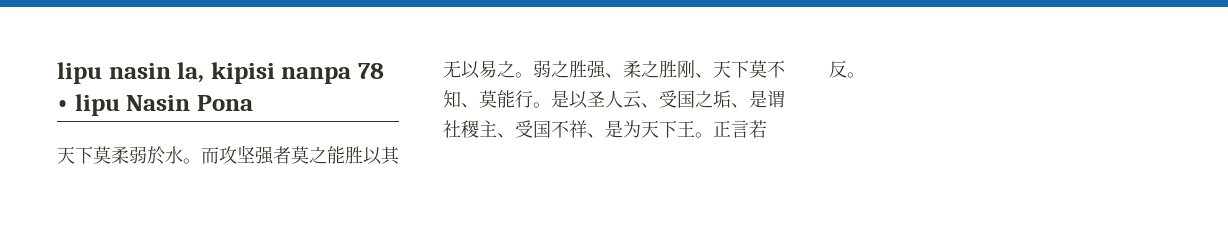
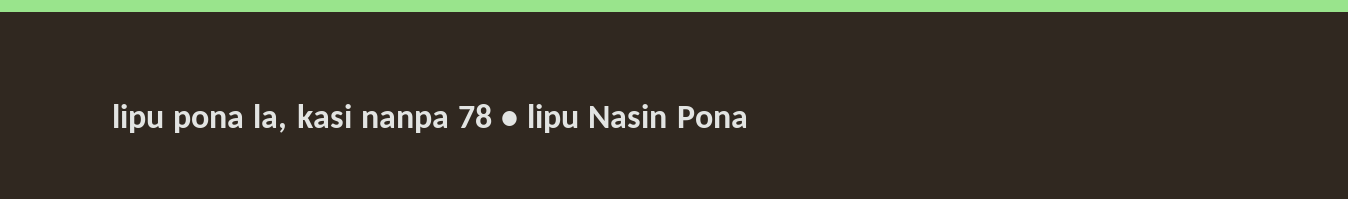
- lipu nasin la, kipisi nanpa 78 • lipu Nasin Pona
+ lipu pona la, kasi nanpa 78 • lipu Nasin Pona
- 天下莫柔弱於水。而攻坚强者莫之能胜以其无以易之。弱之胜强、柔之胜刚、天下莫不知、莫能行。是以圣人云、受国之垢、是谓社稷主、受国不祥、是为天下王。正言若反。

